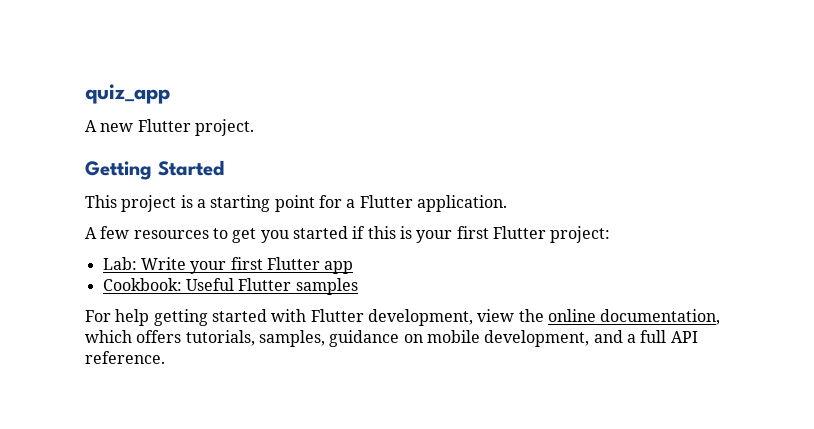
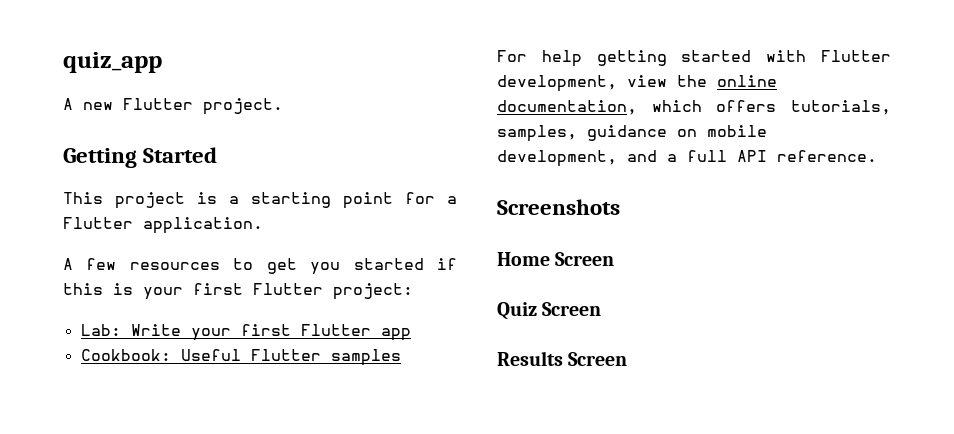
+ Screenshots
+ Home Screen
+ Quiz Screen
+ Results Screen

